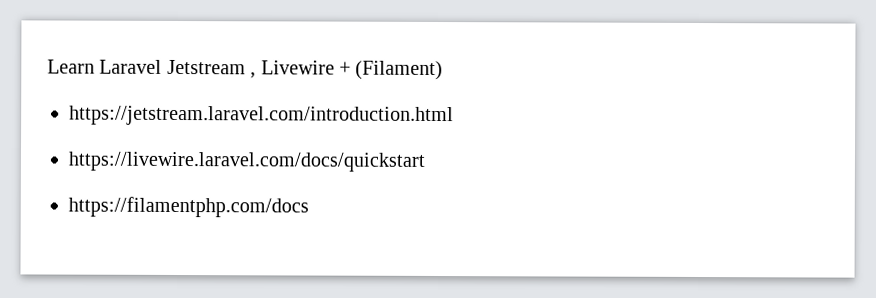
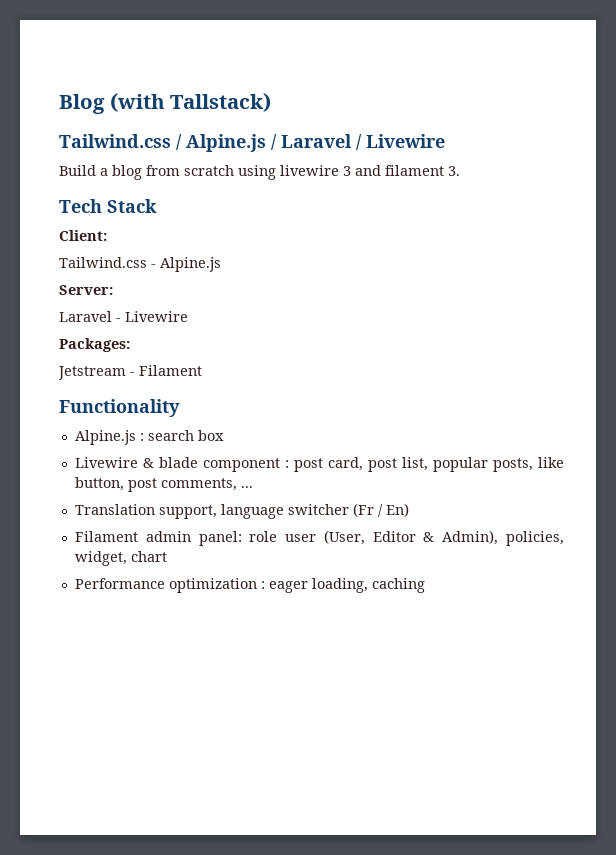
- Learn Laravel Jetstream , Livewire + (Filament)
- https://jetstream.laravel.com/introduction.html
- https://livewire.laravel.com/docs/quickstart
- https://filamentphp.com/docs
+ Blog (with Tallstack)
+ Tailwind.css / Alpine.js / Laravel / Livewire
+ Build a blog from scratch using livewire 3 and filament 3.
+ Tech Stack
+ Client:
+ Tailwind.css - Alpine.js
+ Server:
+ Laravel - Livewire
+ Packages:
+ Jetstream - Filament
+ Functionality
+ Alpine.js : search box
+ Livewire & blade component : post card, post list, popular posts, like button, post comments, ...
+ Translation support, language switcher (Fr / En)
+ Filament admin panel: role user (User, Editor & Admin), policies, widget, chart
+ Performance optimization : eager loading, caching

